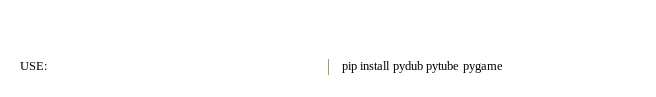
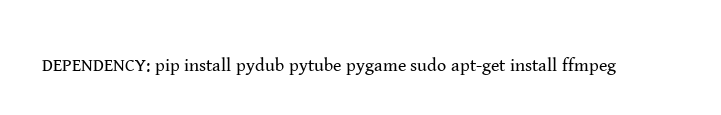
- USE:
- pip install pydub pytube pygame
+ DEPENDENCY: pip install pydub pytube pygame sudo apt-get install ffmpeg

